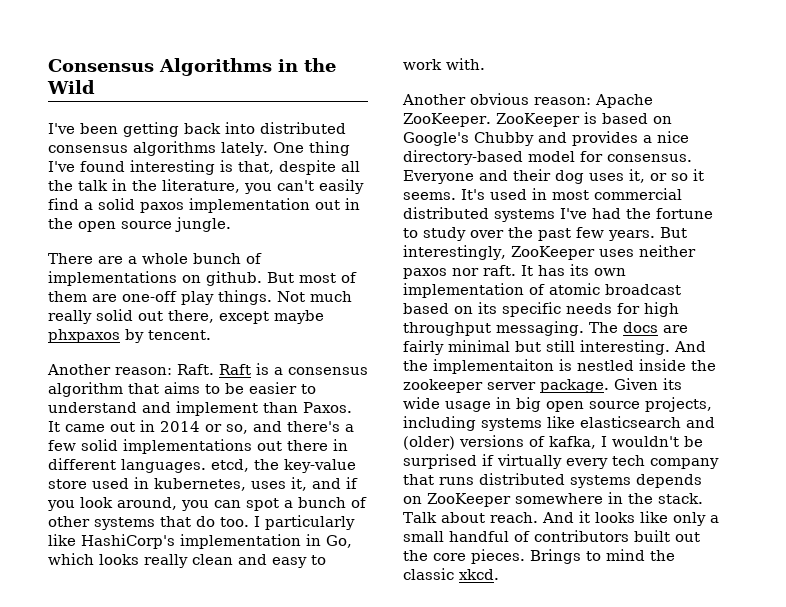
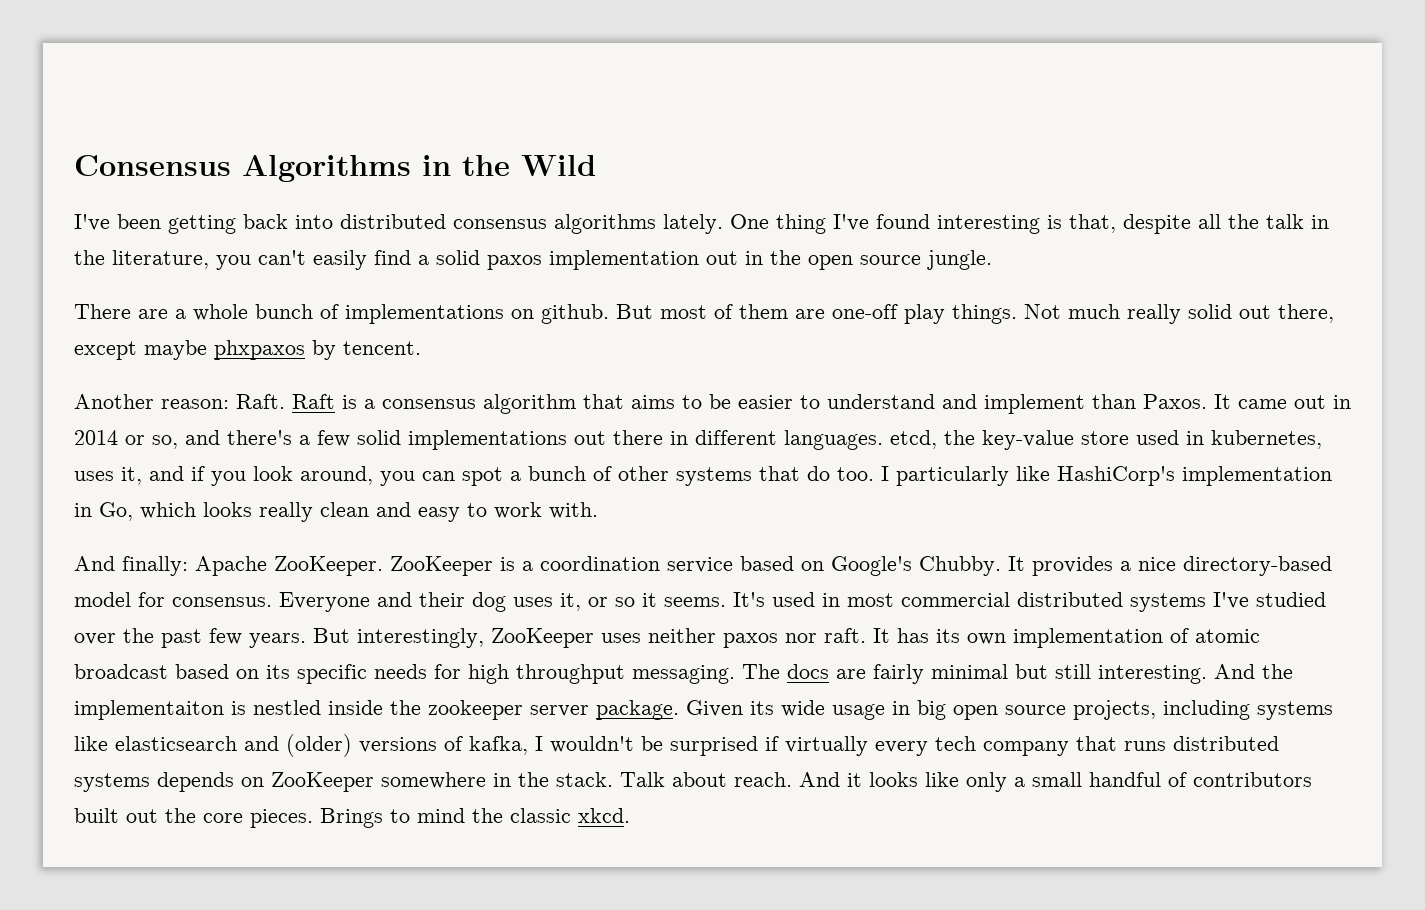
- Another obvious reason: Apache ZooKeeper.
+ And finally: Apache ZooKeeper.
- ZooKeeper is based on Google's Chubby and provides a nice directory-based model for consensus.
+ ZooKeeper is a coordination service based on Google's Chubby. It provides a nice directory-based model for consensus.
- It's used in most commercial distributed systems I've had the fortune to study over the past few years.
+ It's used in most commercial distributed systems I've studied over the past few years.

